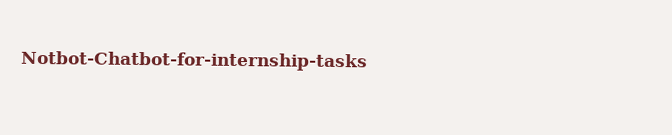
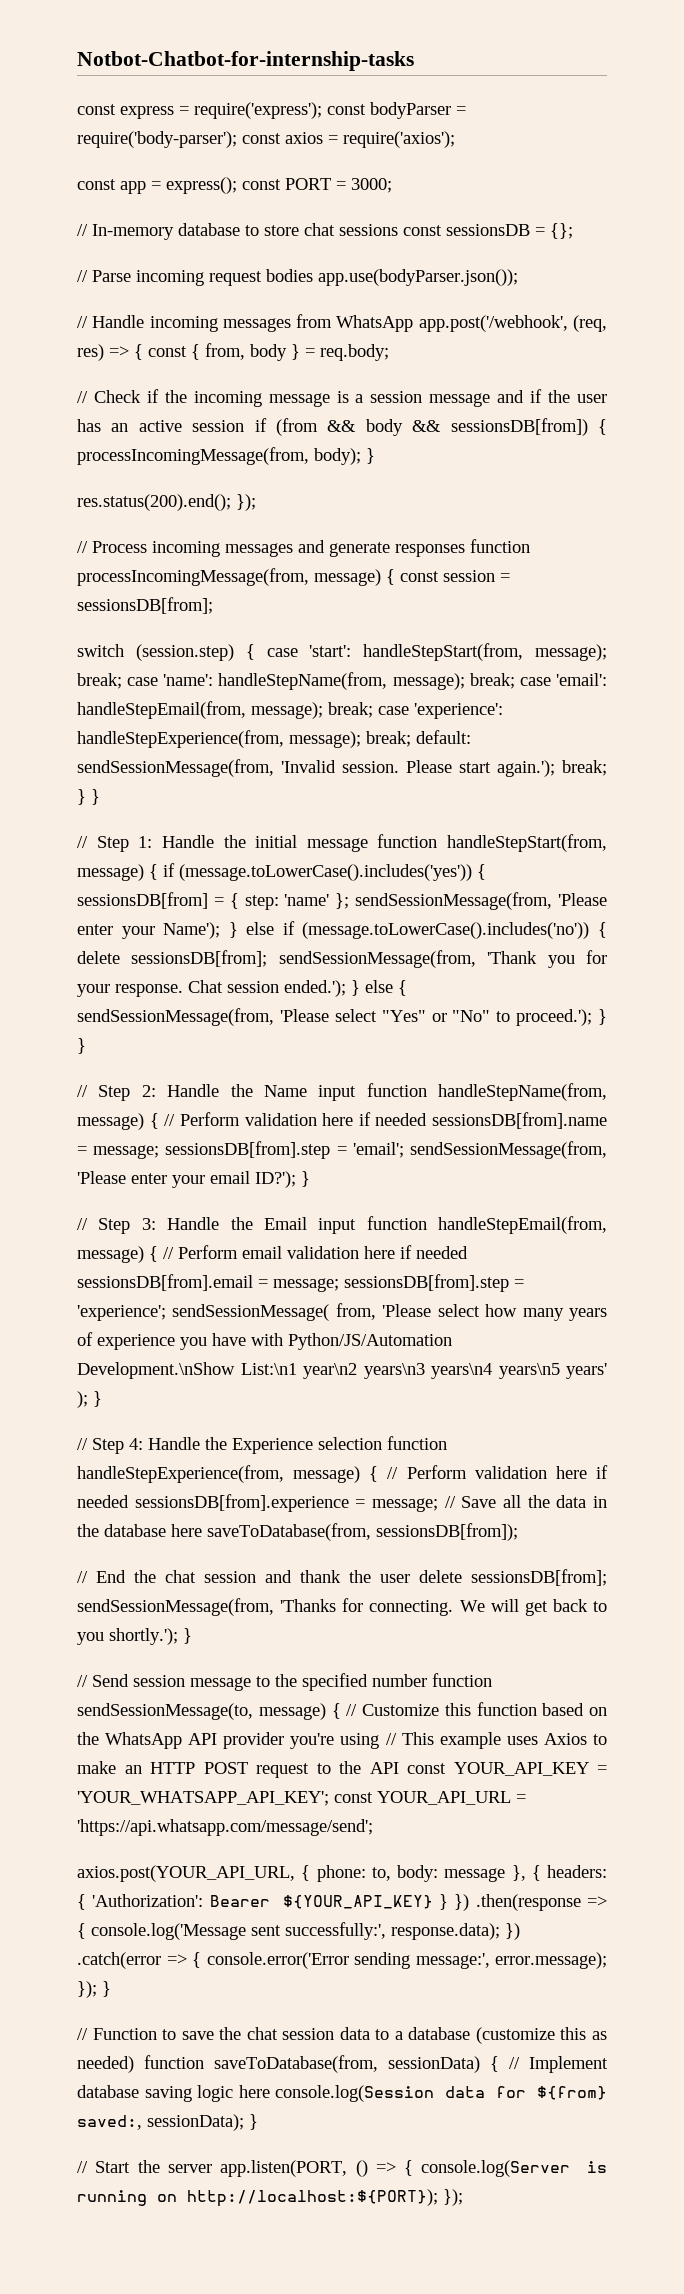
+ const express = require('express'); const bodyParser = require('body-parser'); const axios = require('axios');
+ const app = express(); const PORT = 3000;
+ // In-memory database to store chat sessions const sessionsDB = {};
+ // Parse incoming request bodies app.use(bodyParser.json());
+ // Handle incoming messages from WhatsApp app.post('/webhook', (req, res) => { const { from, body } = req.body;
+ // Check if the incoming message is a session message and if the user has an active session if (from && body && sessionsDB[from]) { processIncomingMessage(from, body); }
+ res.status(200).end(); });
+ // Process incoming messages and generate responses function processIncomingMessage(from, message) { const session = sessionsDB[from];
+ switch (session.step) { case 'start': handleStepStart(from, message); break; case 'name': handleStepName(from, message); break; case 'email': handleStepEmail(from, message); break; case 'experience': handleStepExperience(from, message); break; default: sendSessionMessage(from, 'Invalid session. Please start again.'); break; } }
+ // Step 1: Handle the initial message function handleStepStart(from, message) { if (message.toLowerCase().includes('yes')) { sessionsDB[from] = { step: 'name' }; sendSessionMessage(from, 'Please enter your Name'); } else if (message.toLowerCase().includes('no')) { delete sessionsDB[from]; sendSessionMessage(from, 'Thank you for your response. Chat session ended.'); } else { sendSessionMessage(from, 'Please select "Yes" or "No" to proceed.'); } }
+ // Step 2: Handle the Name input function handleStepName(from, message) { // Perform validation here if needed sessionsDB[from].name = message; sessionsDB[from].step = 'email'; sendSessionMessage(from, 'Please enter your email ID?'); }
+ // Step 3: Handle the Email input function handleStepEmail(from, message) { // Perform email validation here if needed sessionsDB[from].email = message; sessionsDB[from].step = 'experience'; sendSessionMessage( from, 'Please select how many years of experience you have with Python/JS/Automation Development.\nShow List:\n1 year\n2 years\n3 years\n4 years\n5 years' ); }
+ // Step 4: Handle the Experience selection function handleStepExperience(from, message) { // Perform validation here if needed sessionsDB[from].experience = message; // Save all the data in the database here saveToDatabase(from, sessionsDB[from]);
+ // End the chat session and thank the user delete sessionsDB[from]; sendSessionMessage(from, 'Thanks for connecting. We will get back to you shortly.'); }
+ // Send session message to the specified number function sendSessionMessage(to, message) { // Customize this function based on the WhatsApp API provider you're using // This example uses Axios to make an HTTP POST request to the API const YOUR_API_KEY = 'YOUR_WHATSAPP_API_KEY'; const YOUR_API_URL = 'https://api.whatsapp.com/message/send';
+ axios.post(YOUR_API_URL, { phone: to, body: message }, { headers: { 'Authorization': Bearer ${YOUR_API_KEY} } }) .then(response => { console.log('Message sent successfully:', response.data); }) .catch(error => { console.error('Error sending message:', error.message); }); }
+ // Function to save the chat session data to a database (customize this as needed) function saveToDatabase(from, sessionData) { // Implement database saving logic here console.log(Session data for ${from} saved:, sessionData); }
+ // Start the server app.listen(PORT, () => { console.log(Server is running on http://localhost:${PORT}); });

